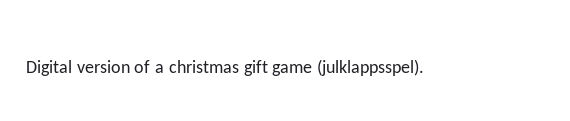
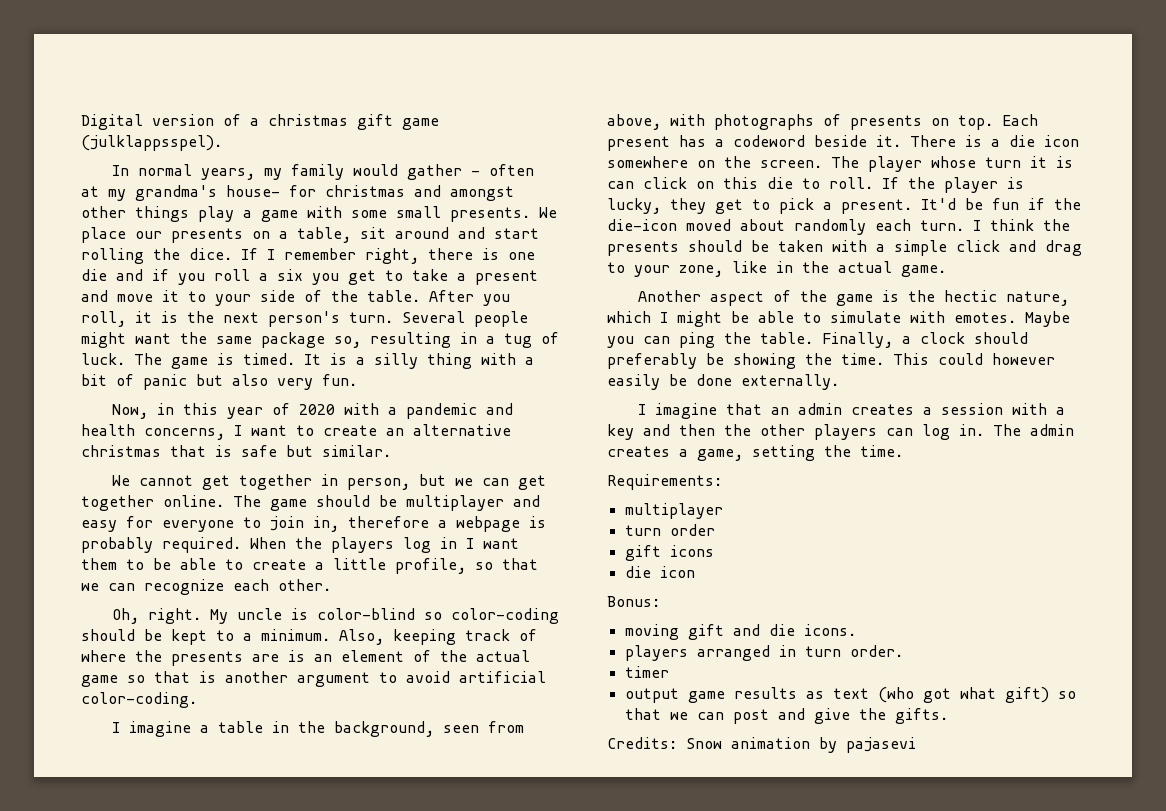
+ In normal years, my family would gather - often at my grandma's house- for christmas and amongst other things play a game with some small presents. We place our presents on a table, sit around and start rolling the dice. If I remember right, there is one die and if you roll a six you get to take a present and move it to your side of the table. After you roll, it is the next person's turn. Several people might want the same package so, resulting in a tug of luck. The game is timed. It is a silly thing with a bit of panic but also very fun.
+ Now, in this year of 2020 with a pandemic and health concerns, I want to create an alternative christmas that is safe but similar.
+ We cannot get together in person, but we can get together online. The game should be multiplayer and easy for everyone to join in, therefore a webpage is probably required. When the players log in I want them to be able to create a little profile, so that we can recognize each other.
+ Oh, right. My uncle is color-blind so color-coding should be kept to a minimum. Also, keeping track of where the presents are is an element of the actual game so that is another argument to avoid artificial color-coding.
+ I imagine a table in the background, seen from above, with photographs of presents on top. Each present has a codeword beside it. There is a die icon somewhere on the screen. The player whose turn it is can click on this die to roll. If the player is lucky, they get to pick a present. It'd be fun if the die-icon moved about randomly each turn. I think the presents should be taken with a simple click and drag to your zone, like in the actual game.
+ Another aspect of the game is the hectic nature, which I might be able to simulate with emotes. Maybe you can ping the table. Finally, a clock should preferably be showing the time. This could however easily be done externally.
+ I imagine that an admin creates a session with a key and then the other players can log in. The admin creates a game, setting the time.
+ Requirements:
+ multiplayer
+ turn order
+ gift icons
+ die icon
+ Bonus:
+ moving gift and die icons.
+ players arranged in turn order.
+ timer
+ output game results as text (who got what gift) so that we can post and give the gifts.
+ Credits: Snow animation by pajasevi

